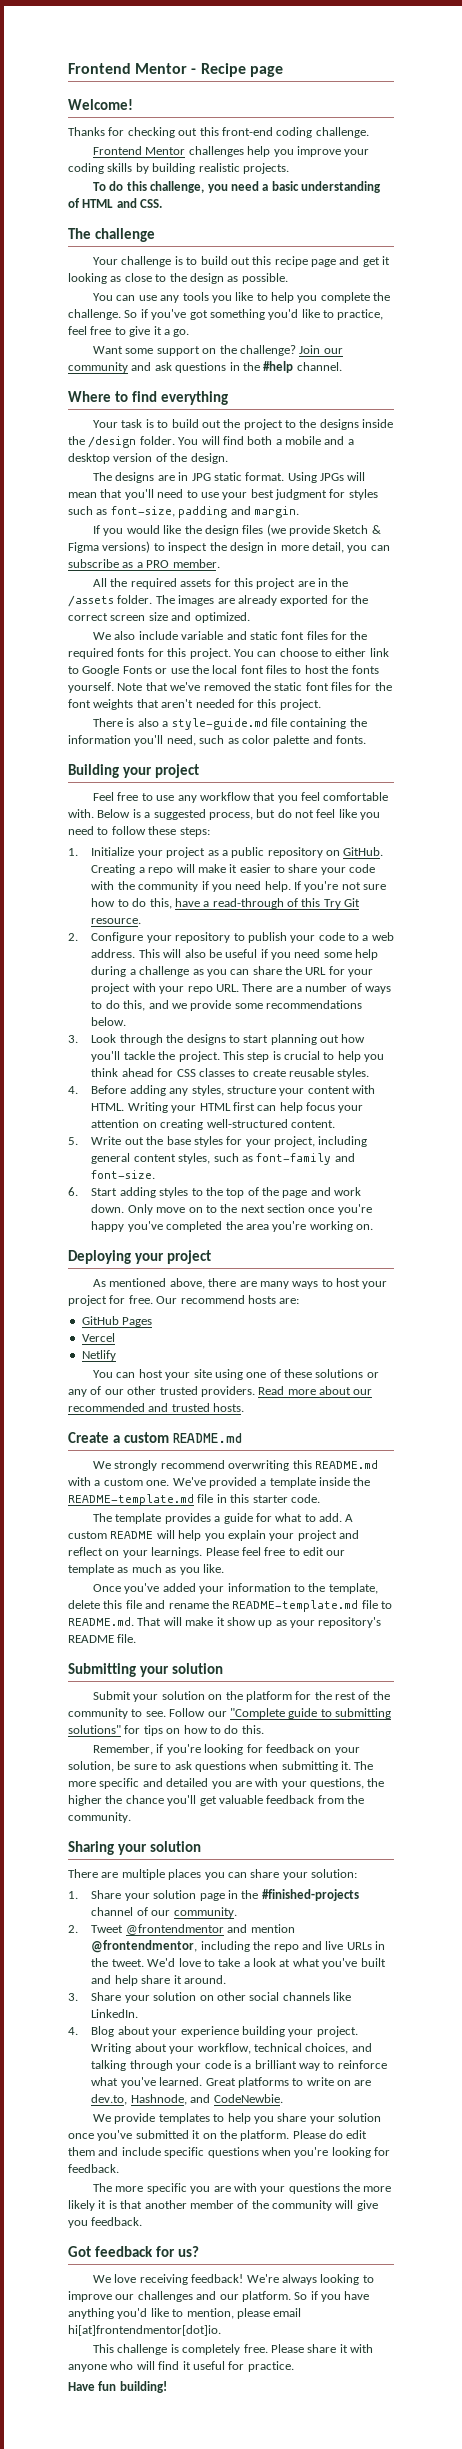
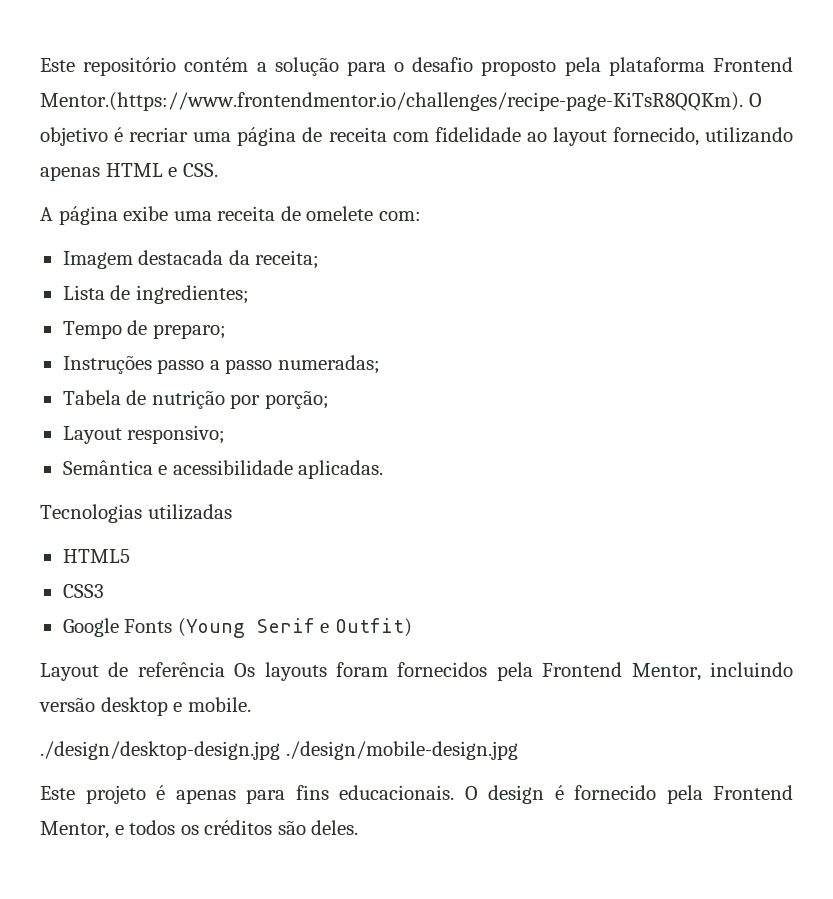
- Frontend Mentor - Recipe page
- Welcome!
- Thanks for checking out this front-end coding challenge.
- Frontend Mentor challenges help you improve your coding skills by building realistic projects.
- To do this challenge, you need a basic understanding of HTML and CSS.
- The challenge
- Your challenge is to build out this recipe page and get it looking as close to the design as possible.
- You can use any tools you like to help you complete the challenge. So if you've got something you'd like to practice, feel free to give it a go.
- Want some support on the challenge? Join our community and ask questions in the #help channel.
- Where to find everything
- Your task is to build out the project to the designs inside the /design folder. You will find both a mobile and a desktop version of the design.
- The designs are in JPG static format. Using JPGs will mean that you'll need to use your best judgment for styles such as font-size, padding and margin.
- If you would like the design files (we provide Sketch & Figma versions) to inspect the design in more detail, you can subscribe as a PRO member.
- All the required assets for this project are in the /assets folder. The images are already exported for the correct screen size and optimized.
- We also include variable and static font files for the required fonts for this project. You can choose to either link to Google Fonts or use the local font files to host the fonts yourself. Note that we've removed the static font files for the font weights that aren't needed for this project.
- There is also a style-guide.md file containing the information you'll need, such as color palette and fonts.
- Building your project
- Feel free to use any workflow that you feel comfortable with. Below is a suggested process, but do not feel like you need to follow these steps:
- 1. Initialize your project as a public repository on GitHub. Creating a repo will make it easier to share your code with the community if you need help. If you're not sure how to do this, have a read-through of this Try Git resource.
- 2. Configure your repository to publish your code to a web address. This will also be useful if you need some help during a challenge as you can share the URL for your project with your repo URL. There are a number of ways to do this, and we provide some recommendations below.
- 3. Look through the designs to start planning out how you'll tackle the project. This step is crucial to help you think ahead for CSS classes to create reusable styles.
- 4. Before adding any styles, structure your content with HTML. Writing your HTML first can help focus your attention on creating well-structured content.
- 5. Write out the base styles for your project, including general content styles, such as font-family and font-size.
- 6. Start adding styles to the top of the page and work down. Only move on to the next section once you're happy you've completed the area you're working on.
- Deploying your project
- As mentioned above, there are many ways to host your project for free. Our recommend hosts are:
- GitHub Pages
- Vercel
- Netlify
- You can host your site using one of these solutions or any of our other trusted providers. Read more about our recommended and trusted hosts.
- Create a custom README.md
- We strongly recommend overwriting this README.md with a custom one. We've provided a template inside the README-template.md file in this starter code.
- The template provides a guide for what to add. A custom README will help you explain your project and reflect on your learnings. Please feel free to edit our template as much as you like.
- Once you've added your information to the template, delete this file and rename the README-template.md file to README.md. That will make it show up as your repository's README file.
- Submitting your solution
- Submit your solution on the platform for the rest of the community to see. Follow our "Complete guide to submitting solutions" for tips on how to do this.
- Remember, if you're looking for feedback on your solution, be sure to ask questions when submitting it. The more specific and detailed you are with your questions, the higher the chance you'll get valuable feedback from the community.
- Sharing your solution
- There are multiple places you can share your solution:
- 1. Share your solution page in the #finished-projects channel of our community.
- 2. Tweet @frontendmentor and mention @frontendmentor, including the repo and live URLs in the tweet. We'd love to take a look at what you've built and help share it around.
- 3. Share your solution on other social channels like LinkedIn.
- 4. Blog about your experience building your project. Writing about your workflow, technical choices, and talking through your code is a brilliant way to reinforce what you've learned. Great platforms to write on are dev.to, Hashnode, and CodeNewbie.
- We provide templates to help you share your solution once you've submitted it on the platform. Please do edit them and include specific questions when you're looking for feedback.
- The more specific you are with your questions the more likely it is that another member of the community will give you feedback.
- Got feedback for us?
- We love receiving feedback! We're always looking to improve our challenges and our platform. So if you have anything you'd like to mention, please email hi[at]frontendmentor[dot]io.
- This challenge is completely free. Please share it with anyone who will find it useful for practice.
- Have fun building!
+ Este repositório contém a solução para o desafio proposto pela plataforma Frontend Mentor.(https://www.frontendmentor.io/challenges/recipe-page-KiTsR8QQKm). O objetivo é recriar uma página de receita com fidelidade ao layout fornecido, utilizando apenas HTML e CSS.
+ A página exibe uma receita de omelete com:
+ Imagem destacada da receita;
+ Lista de ingredientes;
+ Tempo de preparo;
+ Instruções passo a passo numeradas;
+ Tabela de nutrição por porção;
+ Layout responsivo;
+ Semântica e acessibilidade aplicadas.
+ Tecnologias utilizadas
+ HTML5
+ CSS3
+ Google Fonts (Young Serif e Outfit)
+ Layout de referência Os layouts foram fornecidos pela Frontend Mentor, incluindo versão desktop e mobile.
+ ./design/desktop-design.jpg ./design/mobile-design.jpg
+ Este projeto é apenas para fins educacionais. O design é fornecido pela Frontend Mentor, e todos os créditos são deles.

